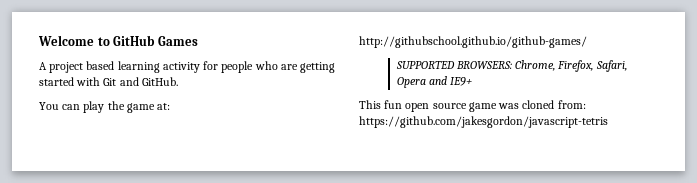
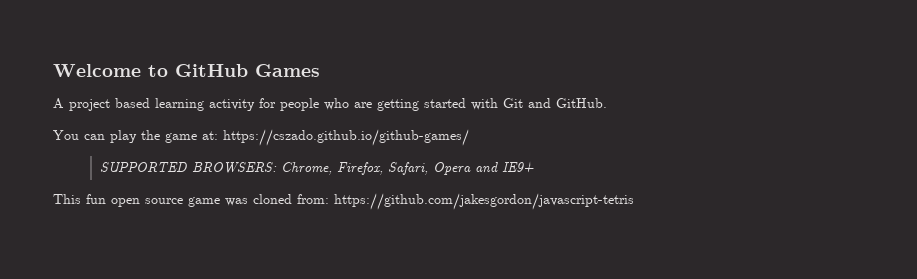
- You can play the game at: http://githubschool.github.io/github-games/
+ You can play the game at: https://cszado.github.io/github-games/

